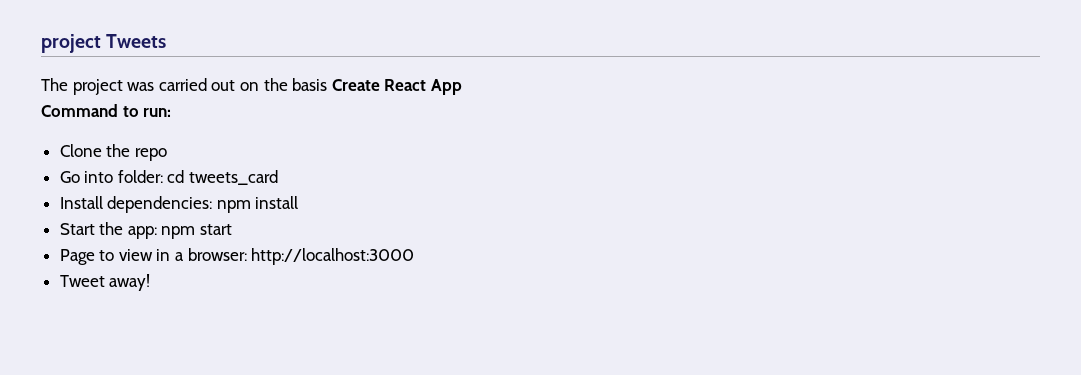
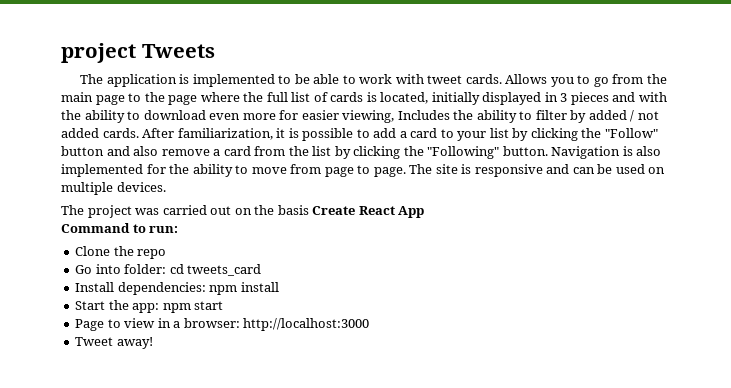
+ The application is implemented to be able to work with tweet cards. Allows you to go from the main page to the page where the full list of cards is located, initially displayed in 3 pieces and with the ability to download even more for easier viewing, Includes the ability to filter by added / not added cards. After familiarization, it is possible to add a card to your list by clicking the "Follow" button and also remove a card from the list by clicking the "Following" button. Navigation is also implemented for the ability to move from page to page. The site is responsive and can be used on multiple devices.

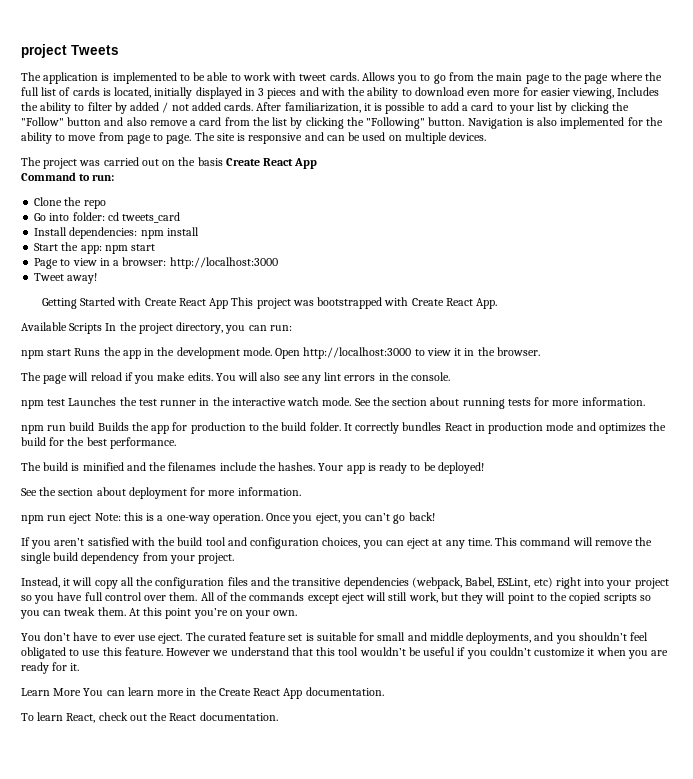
+ Getting Started with Create React App This project was bootstrapped with Create React App.
+ Available Scripts In the project directory, you can run:
+ npm start Runs the app in the development mode. Open http://localhost:3000 to view it in the browser.
+ The page will reload if you make edits. You will also see any lint errors in the console.
+ npm test Launches the test runner in the interactive watch mode. See the section about running tests for more information.
+ npm run build Builds the app for production to the build folder. It correctly bundles React in production mode and optimizes the build for the best performance.
+ The build is minified and the filenames include the hashes. Your app is ready to be deployed!
+ See the section about deployment for more information.
+ npm run eject Note: this is a one-way operation. Once you eject, you can’t go back!
+ If you aren’t satisfied with the build tool and configuration choices, you can eject at any time. This command will remove the single build dependency from your project.
+ Instead, it will copy all the configuration files and the transitive dependencies (webpack, Babel, ESLint, etc) right into your project so you have full control over them. All of the commands except eject will still work, but they will point to the copied scripts so you can tweak them. At this point you’re on your own.
+ You don’t have to ever use eject. The curated feature set is suitable for small and middle deployments, and you shouldn’t feel obligated to use this feature. However we understand that this tool wouldn’t be useful if you couldn’t customize it when you are ready for it.
+ Learn More You can learn more in the Create React App documentation.
+ To learn React, check out the React documentation.

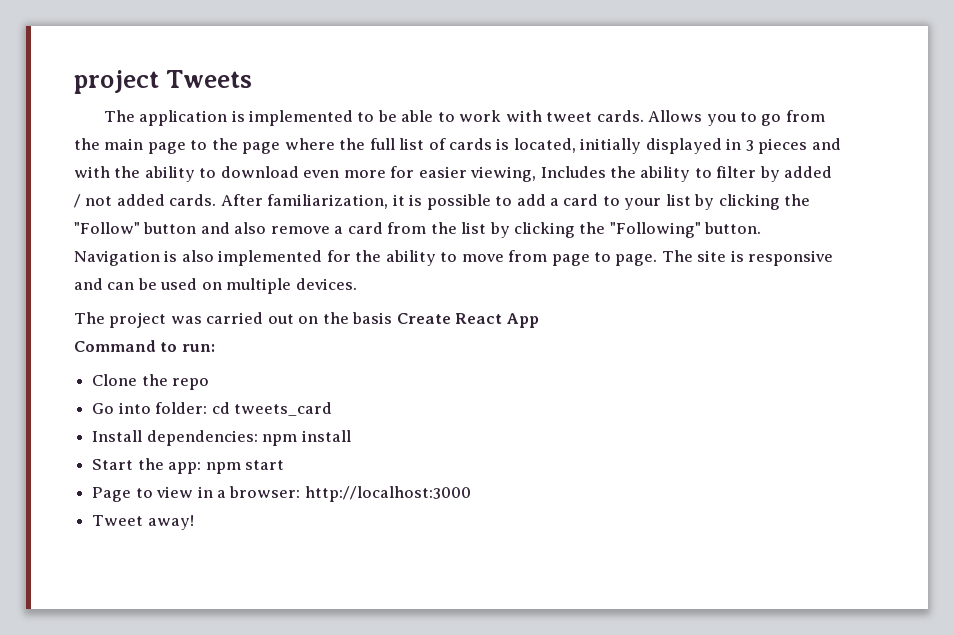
- Getting Started with Create React App This project was bootstrapped with Create React App.
- Available Scripts In the project directory, you can run:
- npm start Runs the app in the development mode. Open http://localhost:3000 to view it in the browser.
- The page will reload if you make edits. You will also see any lint errors in the console.
- npm test Launches the test runner in the interactive watch mode. See the section about running tests for more information.
- npm run build Builds the app for production to the build folder. It correctly bundles React in production mode and optimizes the build for the best performance.
- The build is minified and the filenames include the hashes. Your app is ready to be deployed!
- See the section about deployment for more information.
- npm run eject Note: this is a one-way operation. Once you eject, you can’t go back!
- If you aren’t satisfied with the build tool and configuration choices, you can eject at any time. This command will remove the single build dependency from your project.
- Instead, it will copy all the configuration files and the transitive dependencies (webpack, Babel, ESLint, etc) right into your project so you have full control over them. All of the commands except eject will still work, but they will point to the copied scripts so you can tweak them. At this point you’re on your own.
- You don’t have to ever use eject. The curated feature set is suitable for small and middle deployments, and you shouldn’t feel obligated to use this feature. However we understand that this tool wouldn’t be useful if you couldn’t customize it when you are ready for it.
- Learn More You can learn more in the Create React App documentation.
- To learn React, check out the React documentation.

